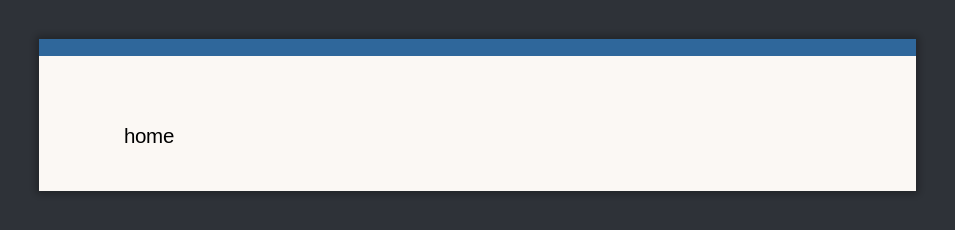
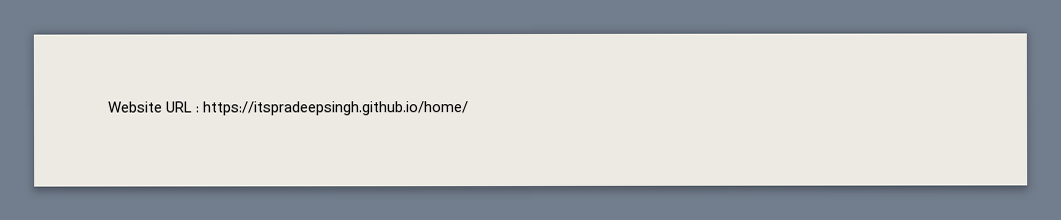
- home
+ Website URL : https://itspradeepsingh.github.io/home/

